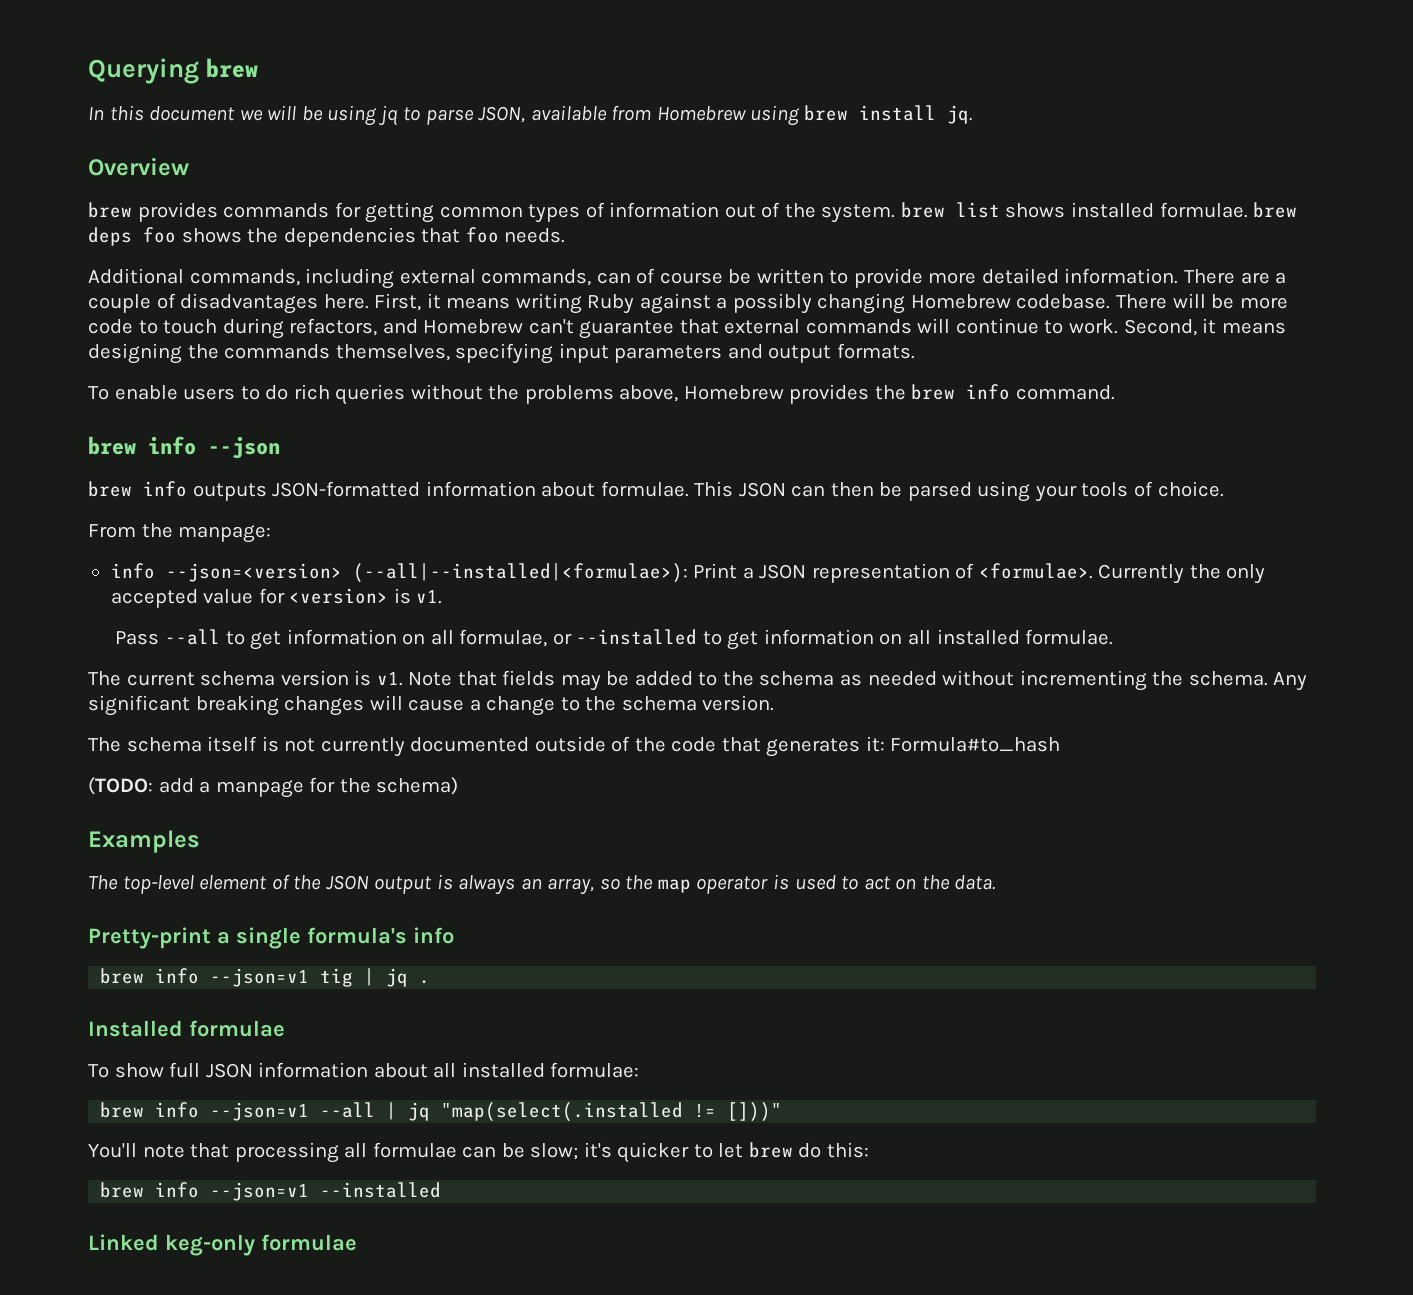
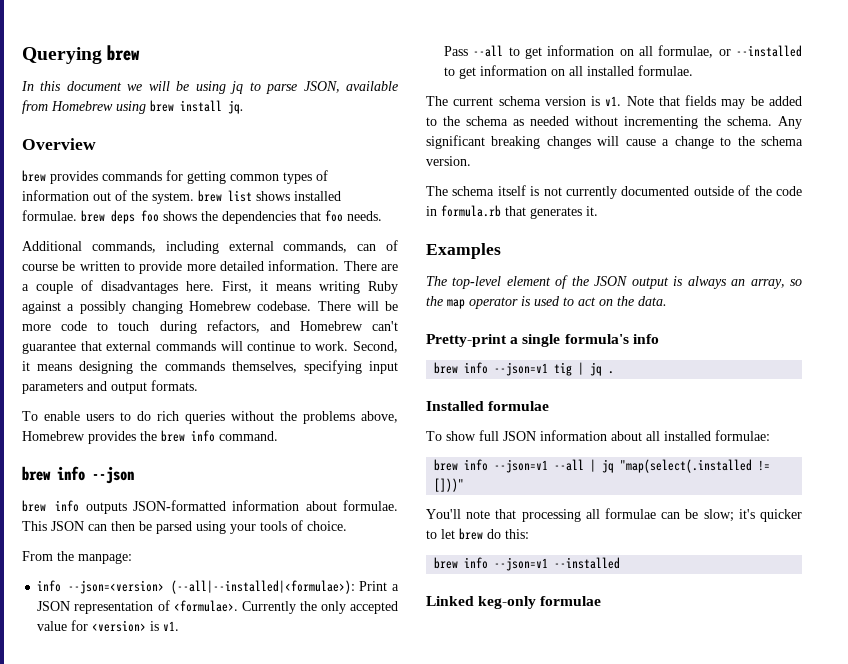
- The schema itself is not currently documented outside of the code that generates it: Formula#to_hash
- (TODO: add a manpage for the schema)
+ The schema itself is not currently documented outside of the code in formula.rb that generates it.

